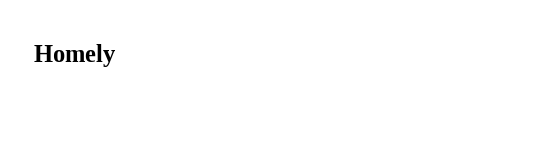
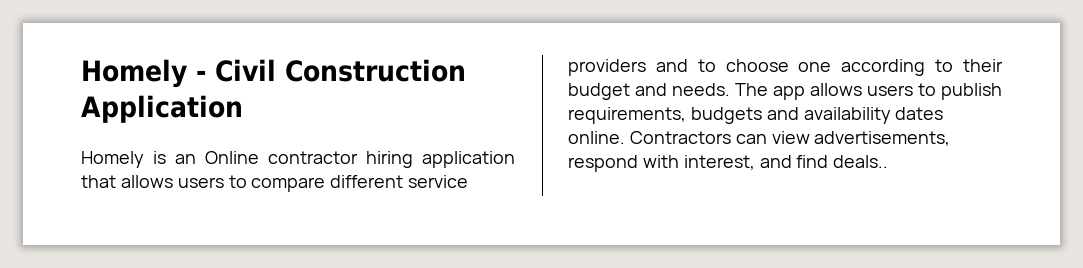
- Homely
+ Homely - Civil Construction Application
+ Homely is an Online contractor hiring application that allows users to compare different service providers and to choose one according to their budget and needs. The app allows users to publish requirements, budgets and availability dates online. Contractors can view advertisements, respond with interest, and find deals..

